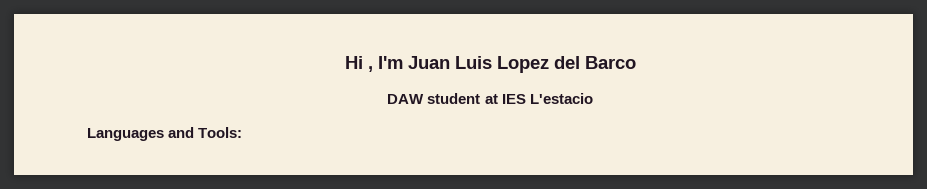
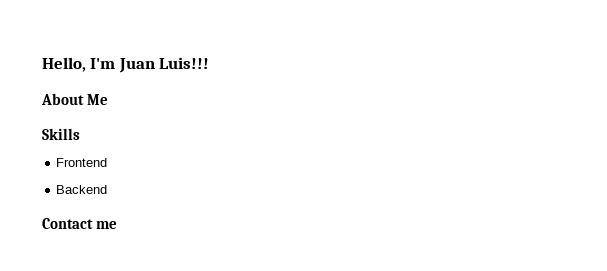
- Hi , I'm Juan Luis Lopez del Barco
- DAW student at IES L'estacio
- Languages and Tools:
+ Hello, I'm Juan Luis!!!
+ About Me
+ Skills
+ Frontend
+ Backend
+ Contact me

